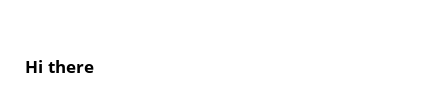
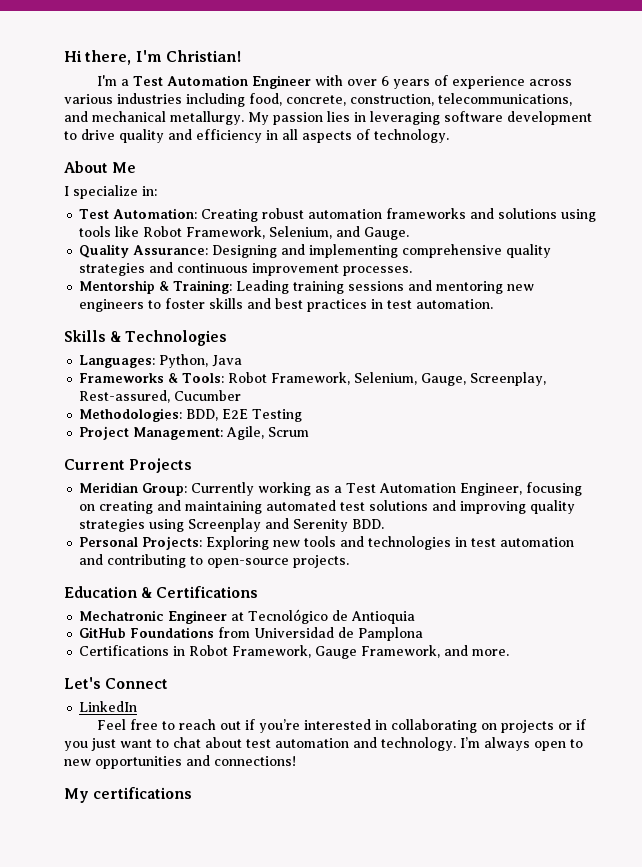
- Hi there
+ Hi there, I'm Christian!
+ I'm a Test Automation Engineer with over 6 years of experience across various industries including food, concrete, construction, telecommunications, and mechanical metallurgy. My passion lies in leveraging software development to drive quality and efficiency in all aspects of technology.
+ About Me
+ I specialize in:
+ Test Automation: Creating robust automation frameworks and solutions using tools like Robot Framework, Selenium, and Gauge.
+ Quality Assurance: Designing and implementing comprehensive quality strategies and continuous improvement processes.
+ Mentorship & Training: Leading training sessions and mentoring new engineers to foster skills and best practices in test automation.
+ Skills & Technologies
+ Languages: Python, Java
+ Frameworks & Tools: Robot Framework, Selenium, Gauge, Screenplay, Rest-assured, Cucumber
+ Methodologies: BDD, E2E Testing
+ Project Management: Agile, Scrum
+ Current Projects
+ Meridian Group: Currently working as a Test Automation Engineer, focusing on creating and maintaining automated test solutions and improving quality strategies using Screenplay and Serenity BDD.
+ Personal Projects: Exploring new tools and technologies in test automation and contributing to open-source projects.
+ Education & Certifications
+ Mechatronic Engineer at Tecnológico de Antioquia
+ GitHub Foundations from Universidad de Pamplona
+ Certifications in Robot Framework, Gauge Framework, and more.
+ Let's Connect
+ LinkedIn
+ Feel free to reach out if you’re interested in collaborating on projects or if you just want to chat about test automation and technology. I’m always open to new opportunities and connections!
+ My certifications

